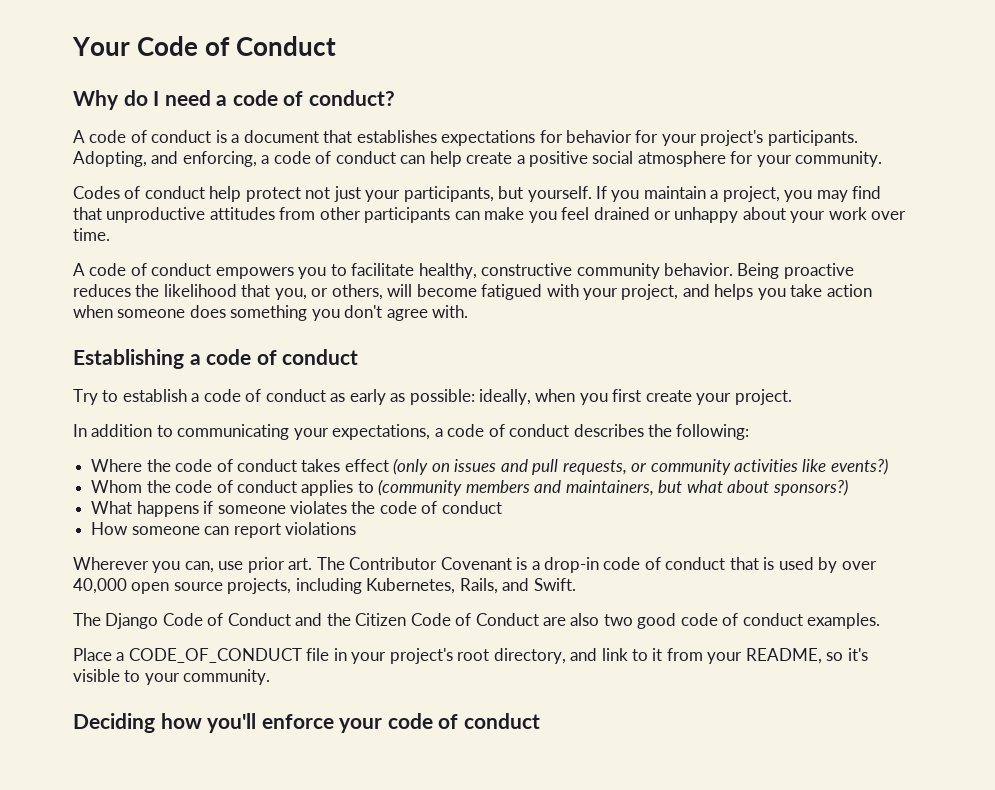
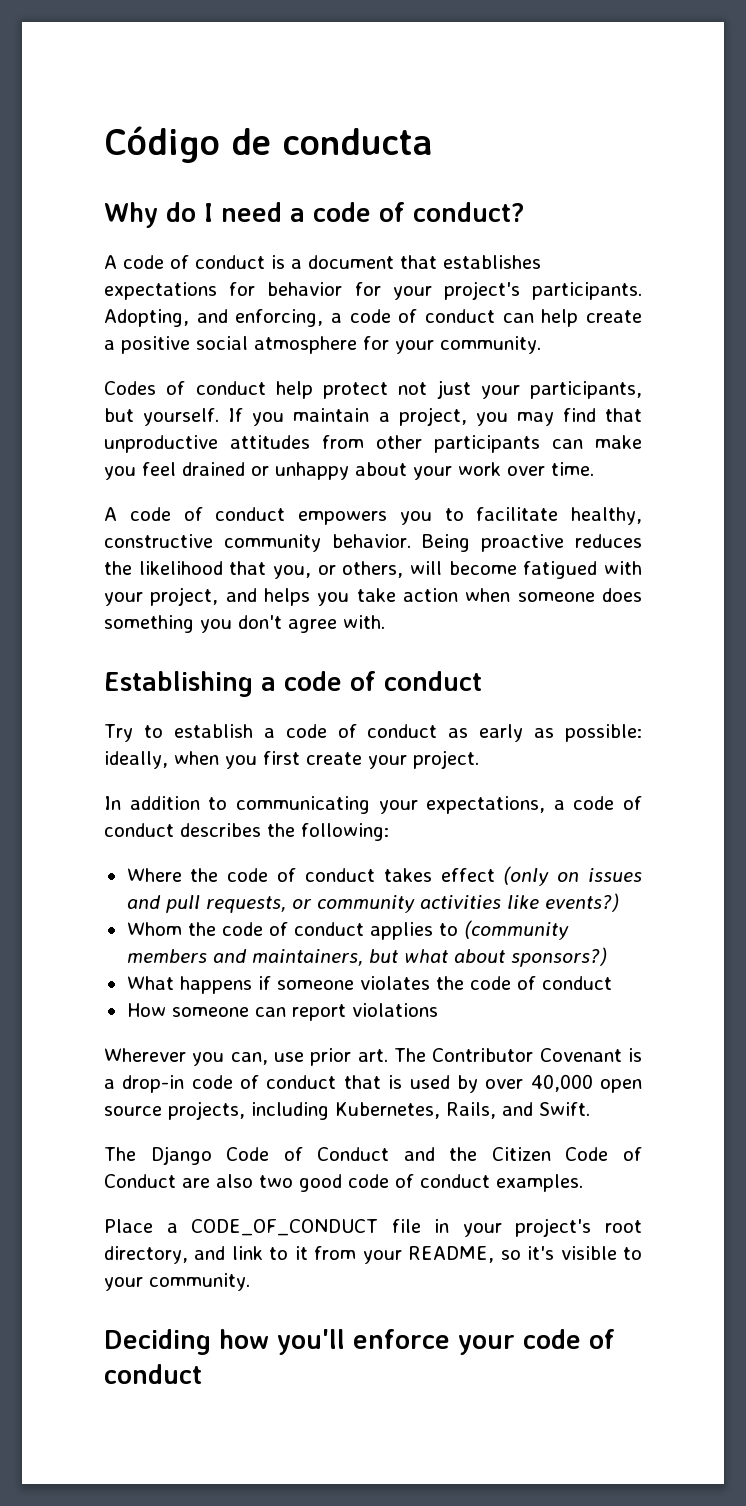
- Your Code of Conduct
+ Código de conducta

